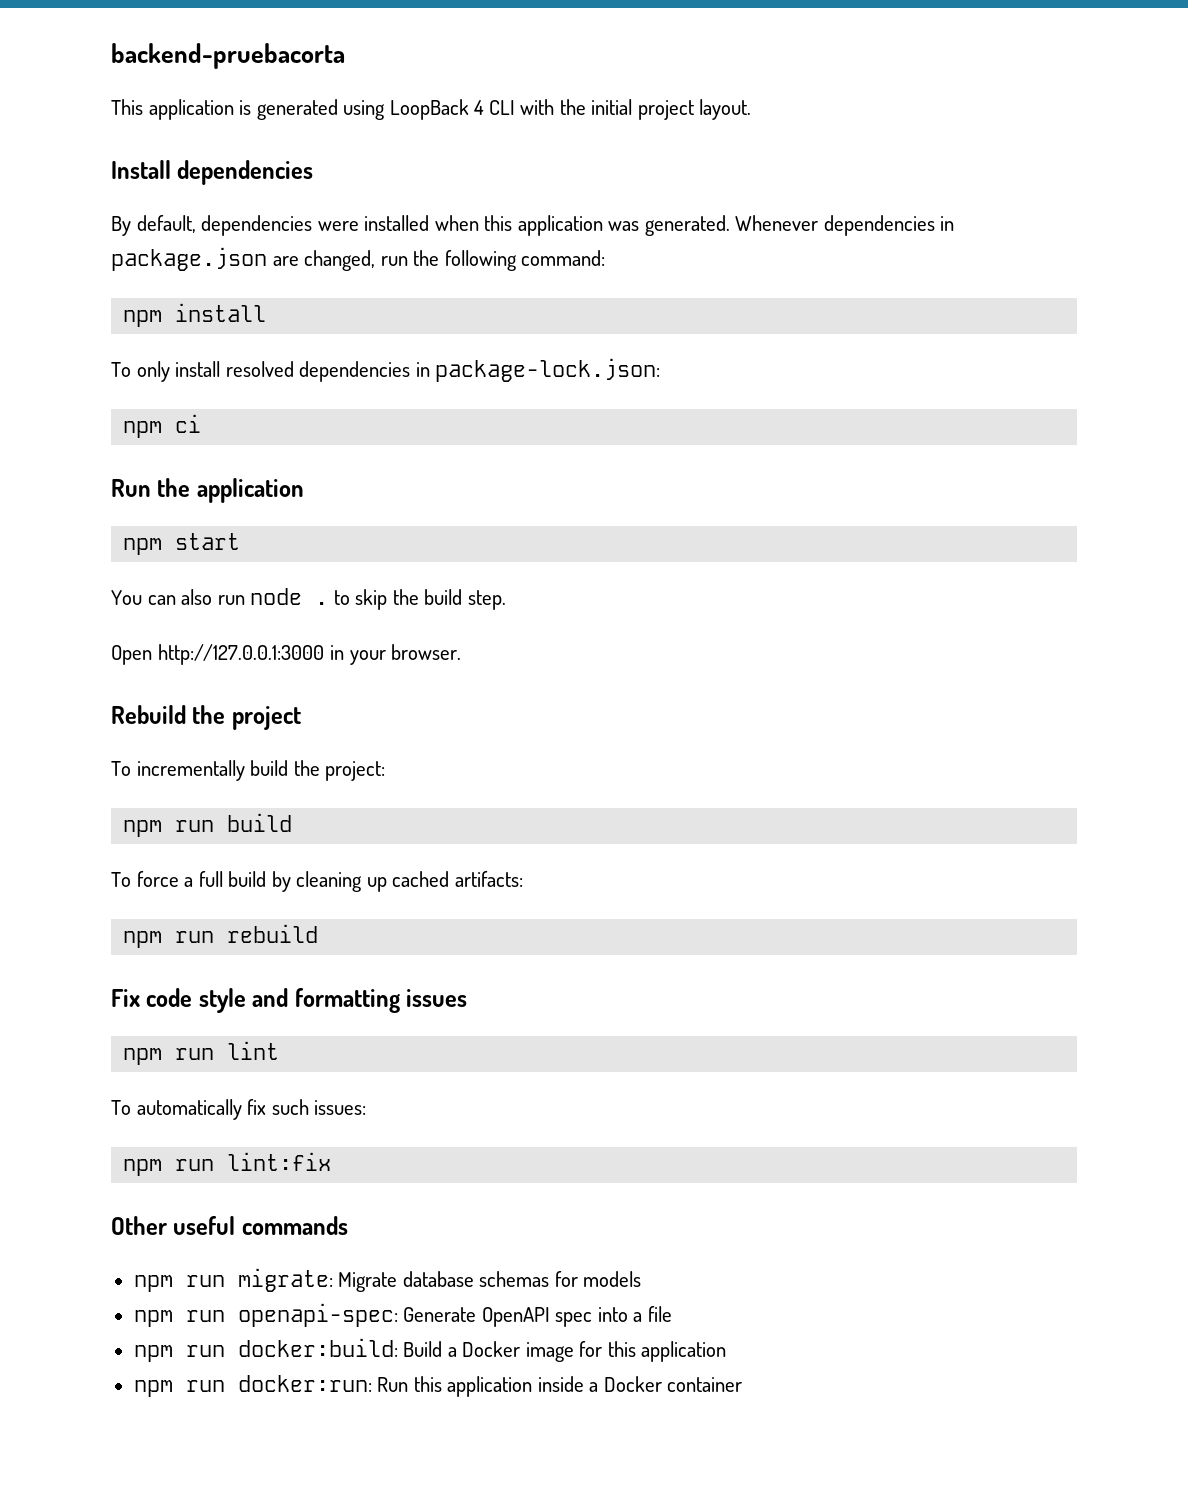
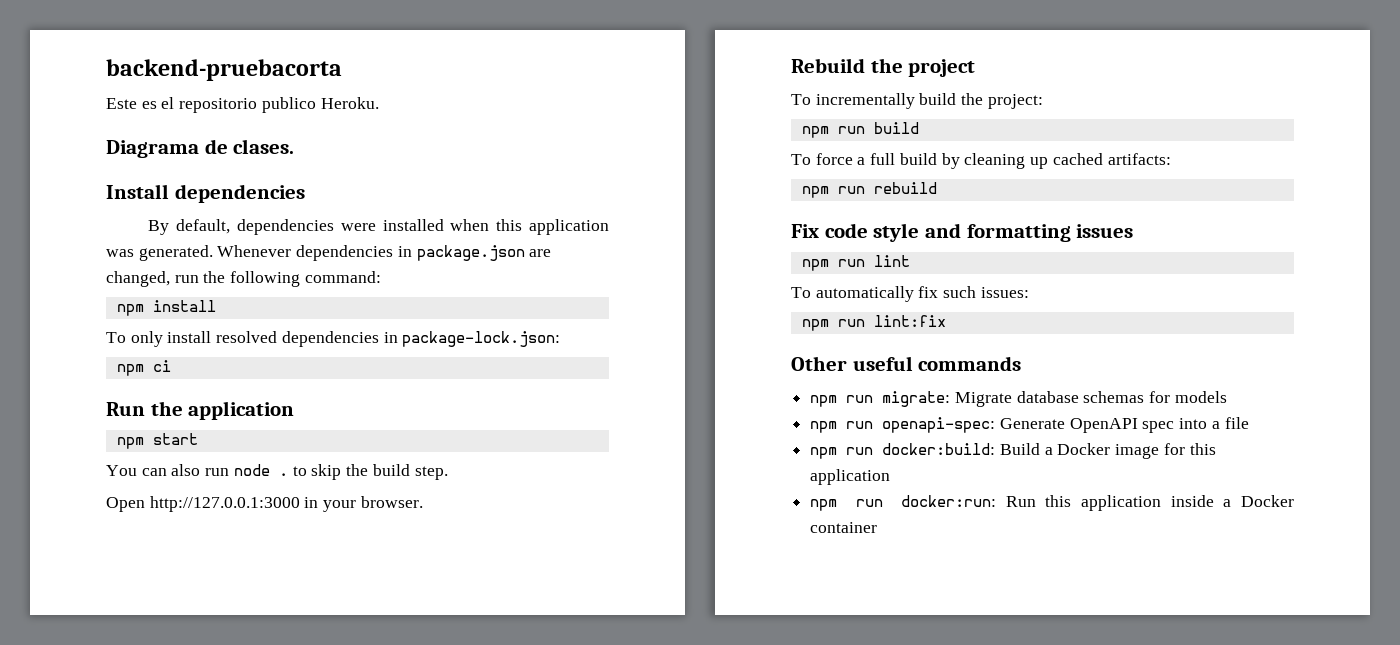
- This application is generated using LoopBack 4 CLI with the initial project layout.
+ Este es el repositorio publico Heroku.
+ Diagrama de clases.

